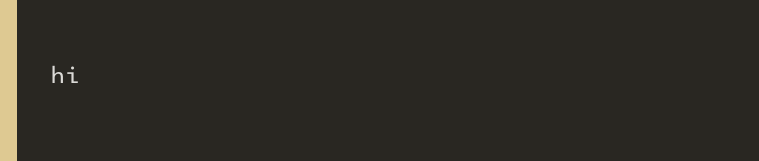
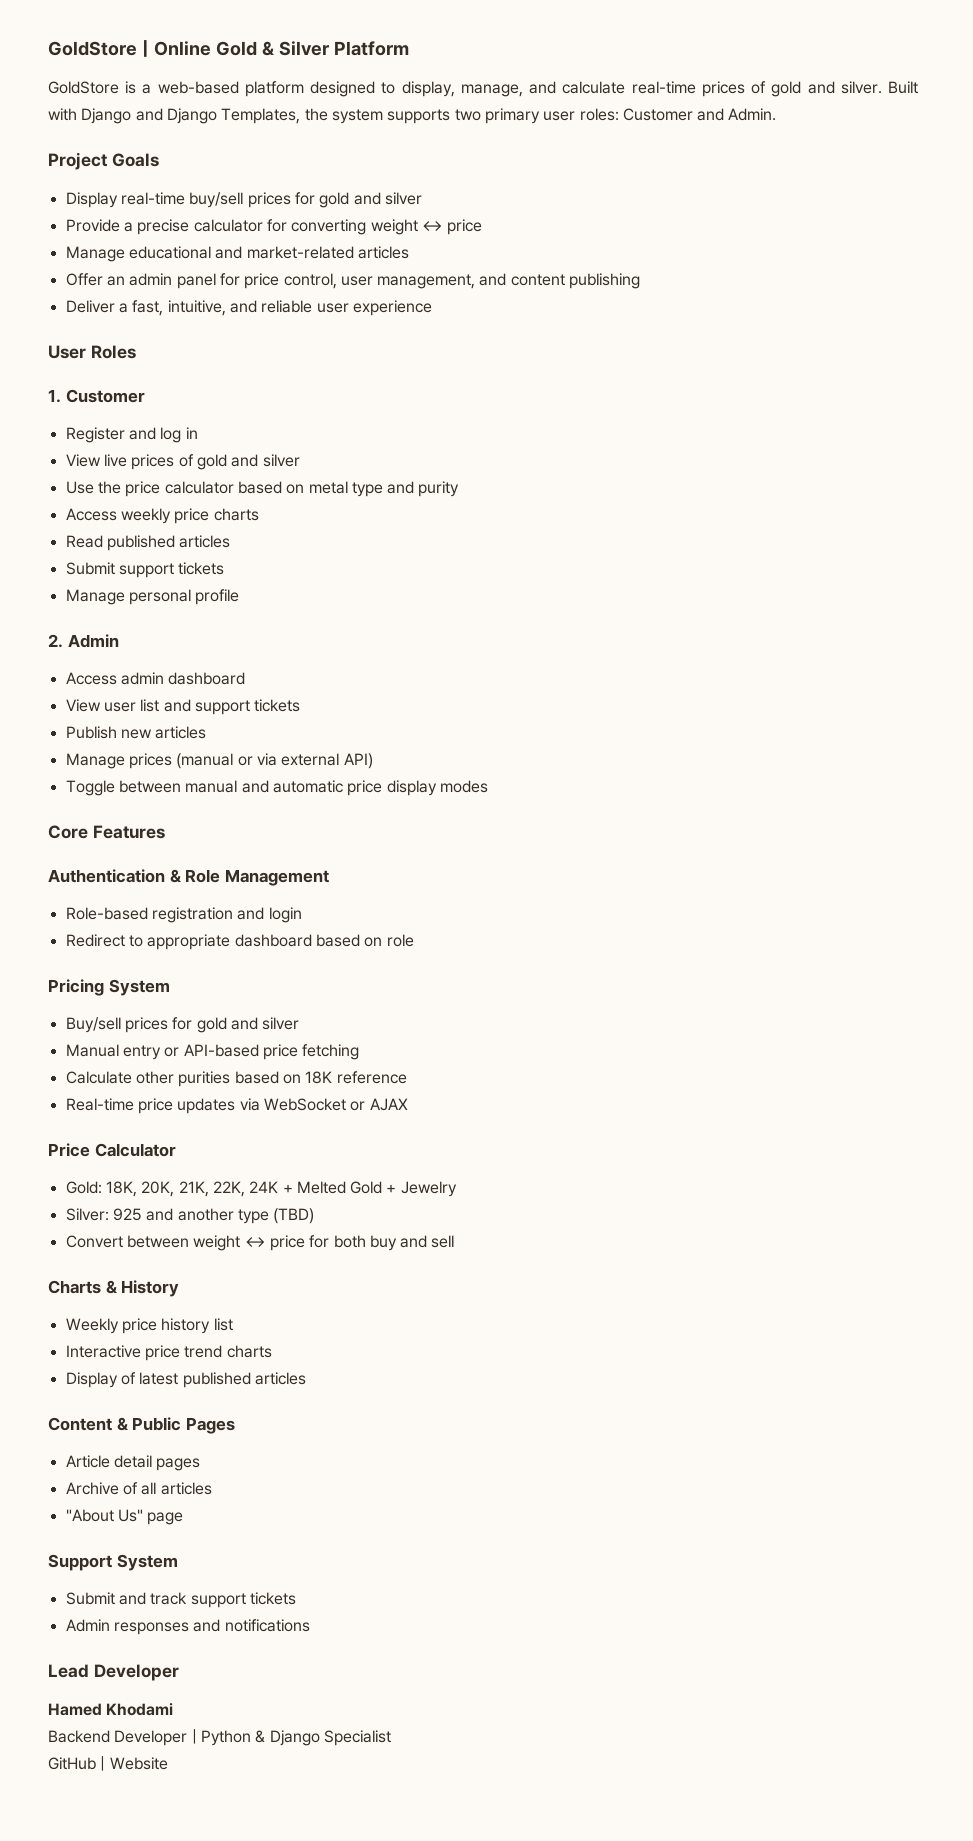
- hi
+ GoldStore | Online Gold & Silver Platform
+ GoldStore is a web-based platform designed to display, manage, and calculate real-time prices of gold and silver. Built with Django and Django Templates, the system supports two primary user roles: Customer and Admin.
+ Project Goals
+ Display real-time buy/sell prices for gold and silver
+ Provide a precise calculator for converting weight ↔ price
+ Manage educational and market-related articles
+ Offer an admin panel for price control, user management, and content publishing
+ Deliver a fast, intuitive, and reliable user experience
+ User Roles
+ 1. Customer
+ Register and log in
+ View live prices of gold and silver
+ Use the price calculator based on metal type and purity
+ Access weekly price charts
+ Read published articles
+ Submit support tickets
+ Manage personal profile
+ 2. Admin
+ Access admin dashboard
+ View user list and support tickets
+ Publish new articles
+ Manage prices (manual or via external API)
+ Toggle between manual and automatic price display modes
+ Core Features
+ Authentication & Role Management
+ Role-based registration and login
+ Redirect to appropriate dashboard based on role
+ Pricing System
+ Buy/sell prices for gold and silver
+ Manual entry or API-based price fetching
+ Calculate other purities based on 18K reference
+ Real-time price updates via WebSocket or AJAX
+ Price Calculator
+ Gold: 18K, 20K, 21K, 22K, 24K + Melted Gold + Jewelry
+ Silver: 925 and another type (TBD)
+ Convert between weight ↔ price for both buy and sell
+ Charts & History
+ Weekly price history list
+ Interactive price trend charts
+ Display of latest published articles
+ Content & Public Pages
+ Article detail pages
+ Archive of all articles
+ "About Us" page
+ Support System
+ Submit and track support tickets
+ Admin responses and notifications
+ Lead Developer
+ Hamed Khodami
+ Backend Developer | Python & Django Specialist
+ GitHub | Website

